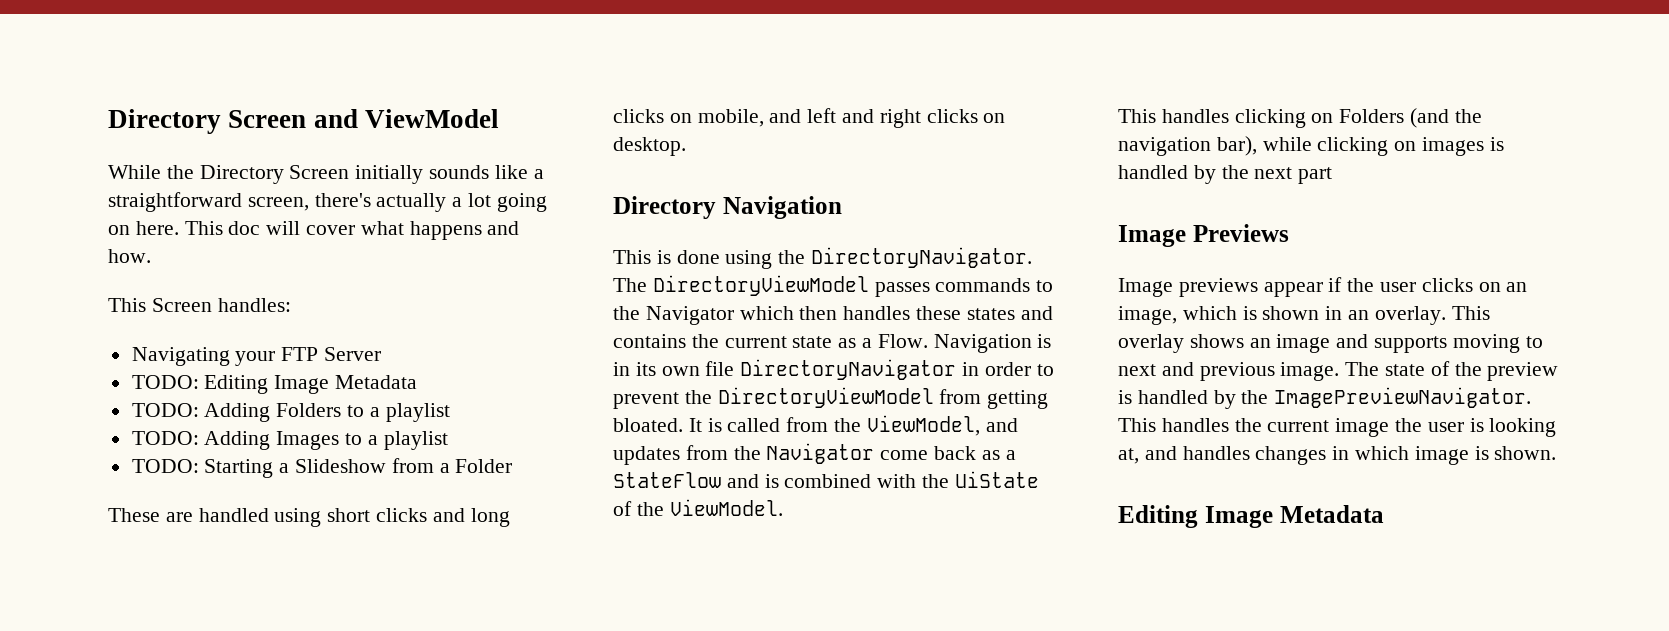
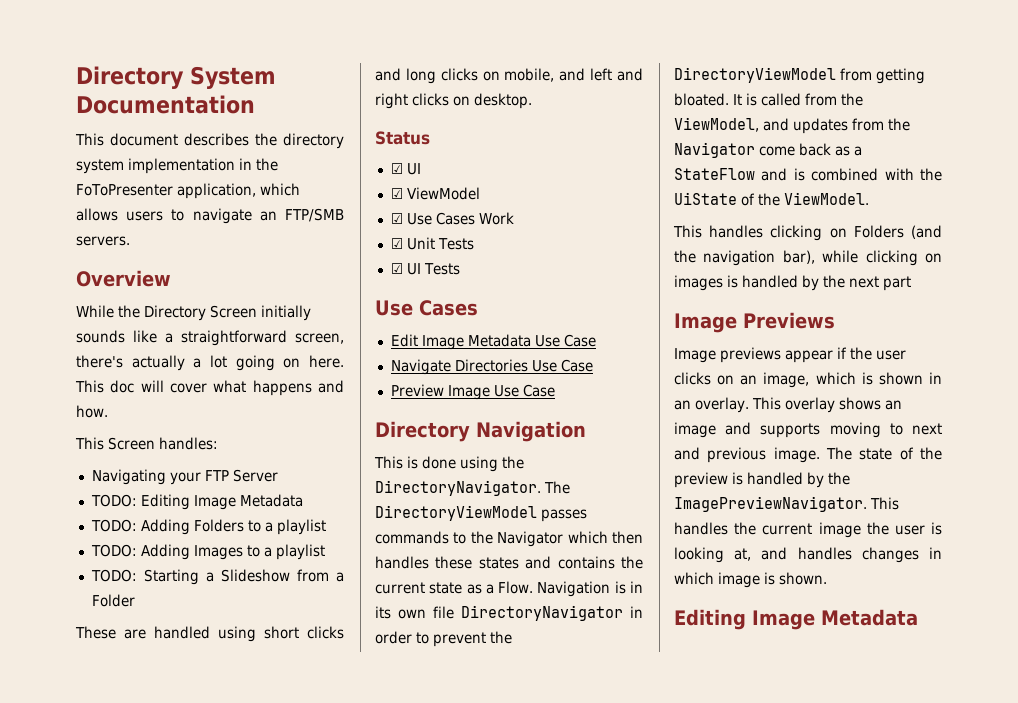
- Directory Screen and ViewModel
+ Directory System Documentation
+ This document describes the directory system implementation in the FoToPresenter application, which allows users to navigate an FTP/SMB servers.
+ Overview
+ Status
+ ☑ UI
+ ☑ ViewModel
+ ☑ Use Cases Work
+ ☑ Unit Tests
+ ☑ UI Tests
+ Use Cases
+ Edit Image Metadata Use Case
+ Navigate Directories Use Case
+ Preview Image Use Case

